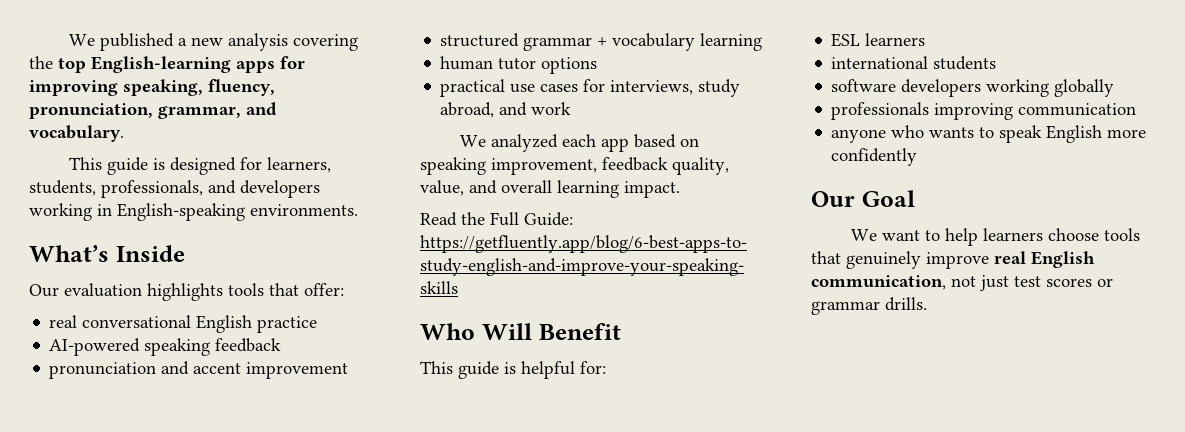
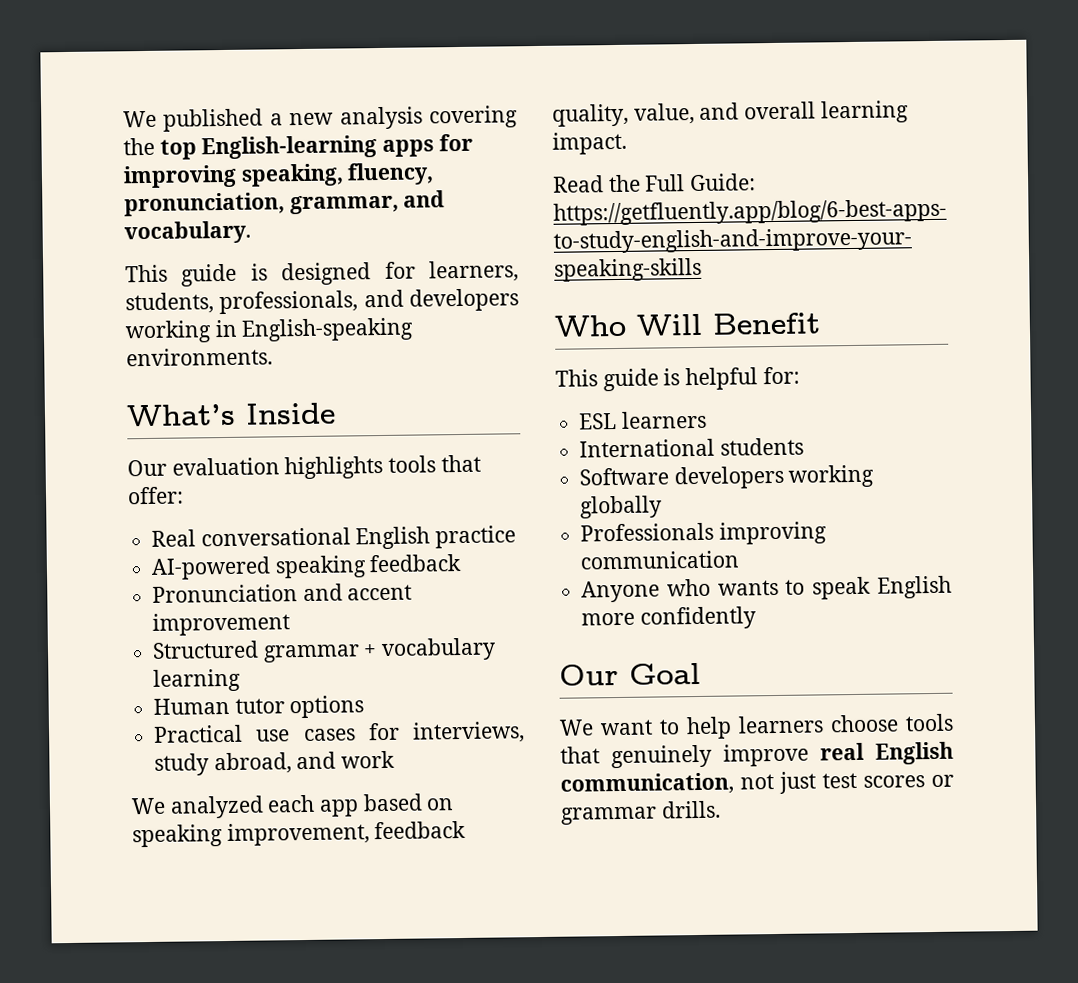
- real conversational English practice
+ Real conversational English practice
- pronunciation and accent improvement
+ Pronunciation and accent improvement
- structured grammar + vocabulary learning
+ Structured grammar + vocabulary learning
- human tutor options
+ Human tutor options
- practical use cases for interviews, study abroad, and work
+ Practical use cases for interviews, study abroad, and work
- international students
+ International students
- software developers working globally
+ Software developers working globally
- professionals improving communication
+ Professionals improving communication
- anyone who wants to speak English more confidently
+ Anyone who wants to speak English more confidently

